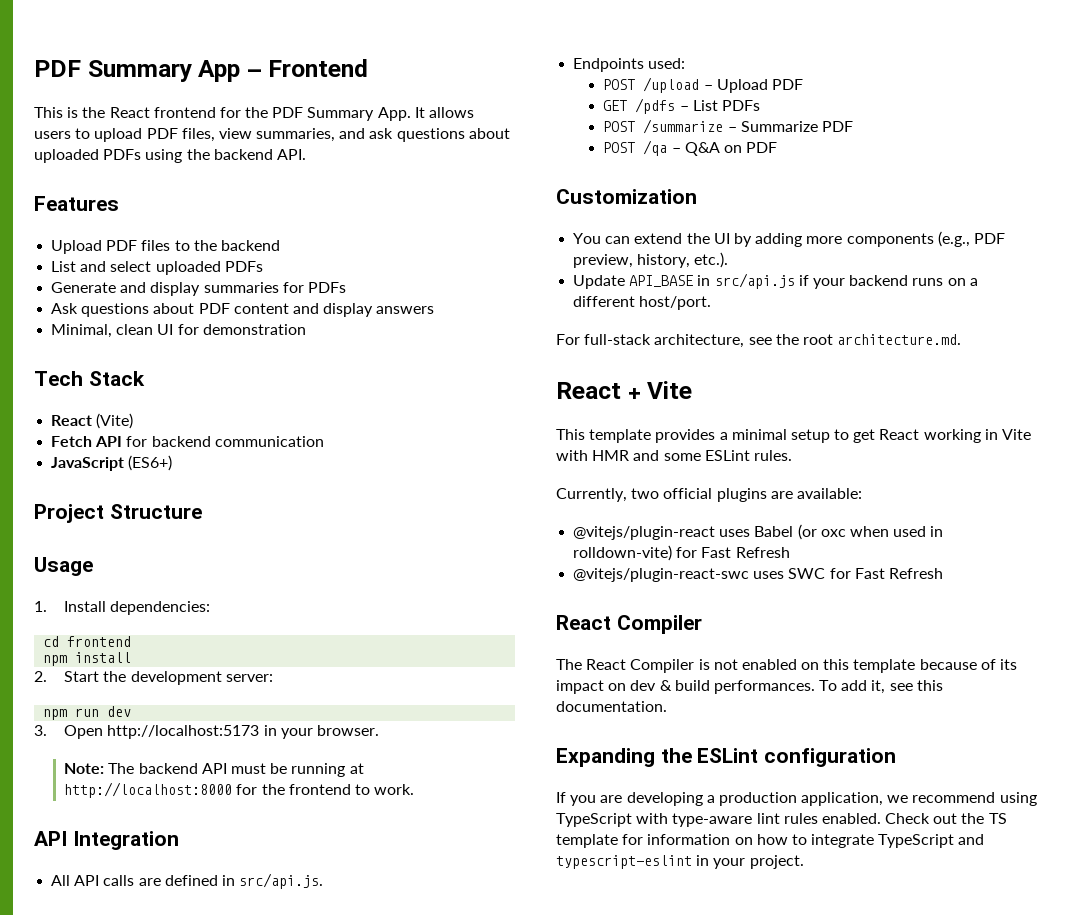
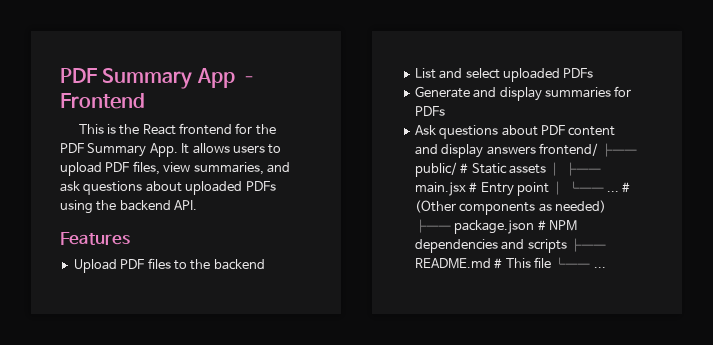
- Ask questions about PDF content and display answers
- Minimal, clean UI for demonstration
- Tech Stack
- React (Vite)
- Fetch API for backend communication
- JavaScript (ES6+)
- Project Structure
- Usage
- 1. Install dependencies:
- cd frontend
- npm install
- 2. Start the development server:
- npm run dev
- 3. Open http://localhost:5173 in your browser.
- Note: The backend API must be running at http://localhost:8000 for the frontend to work.
- API Integration
- All API calls are defined in src/api.js.
- Endpoints used:
- POST /upload – Upload PDF
- GET /pdfs – List PDFs
- POST /summarize – Summarize PDF
- POST /qa – Q&A on PDF
- Customization
- You can extend the UI by adding more components (e.g., PDF preview, history, etc.).
- Update API_BASE in src/api.js if your backend runs on a different host/port.
- For full-stack architecture, see the root architecture.md.
- React + Vite
- This template provides a minimal setup to get React working in Vite with HMR and some ESLint rules.
- Currently, two official plugins are available:
- @vitejs/plugin-react uses Babel (or oxc when used in rolldown-vite) for Fast Refresh
- @vitejs/plugin-react-swc uses SWC for Fast Refresh
- React Compiler
- The React Compiler is not enabled on this template because of its impact on dev & build performances. To add it, see this documentation.
- Expanding the ESLint configuration
- If you are developing a production application, we recommend using TypeScript with type-aware lint rules enabled. Check out the TS template for information on how to integrate TypeScript and typescript-eslint in your project.
+ Ask questions about PDF content and display answers frontend/ ├── public/ # Static assets │ ├── main.jsx # Entry point │ └── ... # (Other components as needed) ├── package.json # NPM dependencies and scripts ├── README.md # This file └── ...

